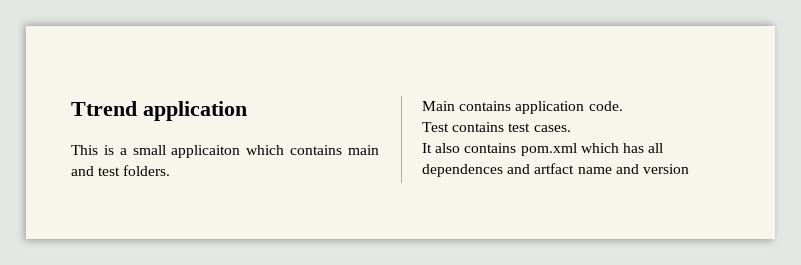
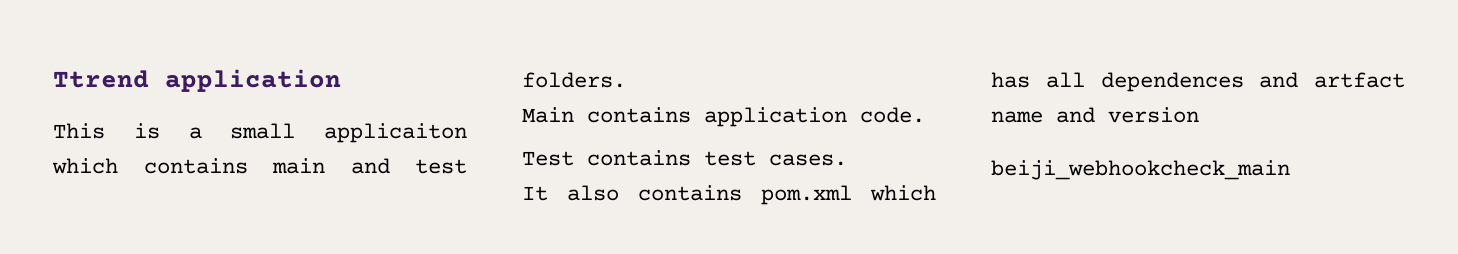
+ beiji_webhookcheck_main

